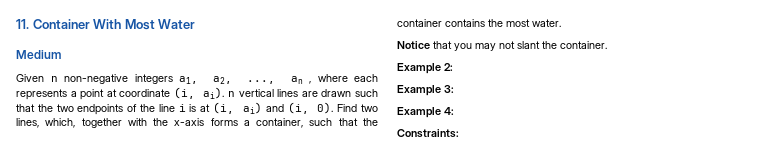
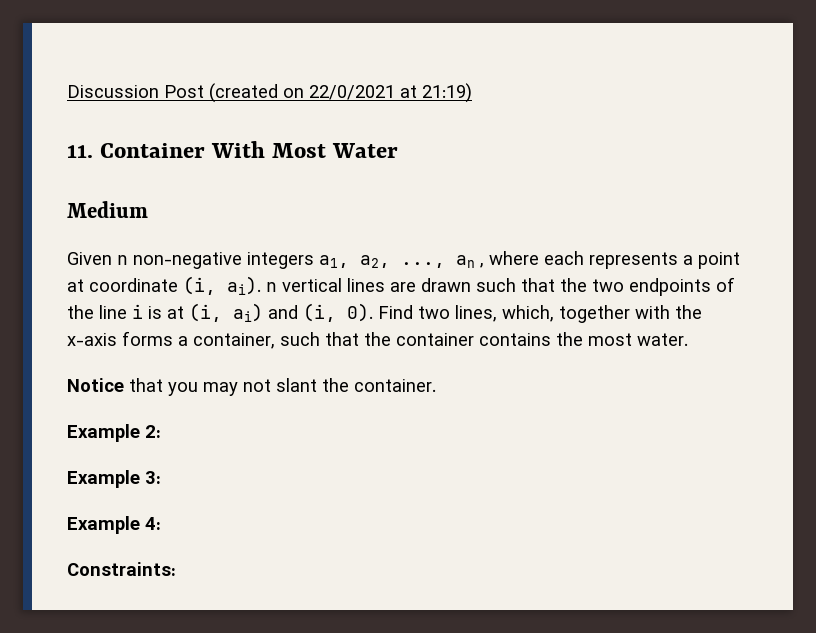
+ Discussion Post (created on 22/0/2021 at 21:19)

